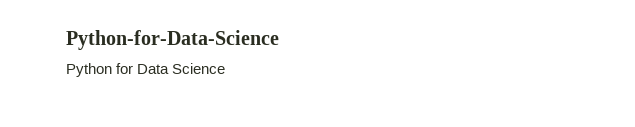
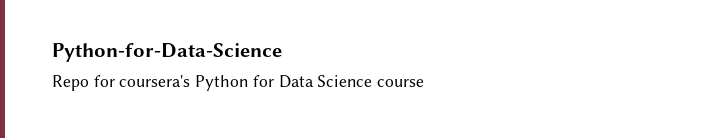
- Python for Data Science
+ Repo for coursera's Python for Data Science course

